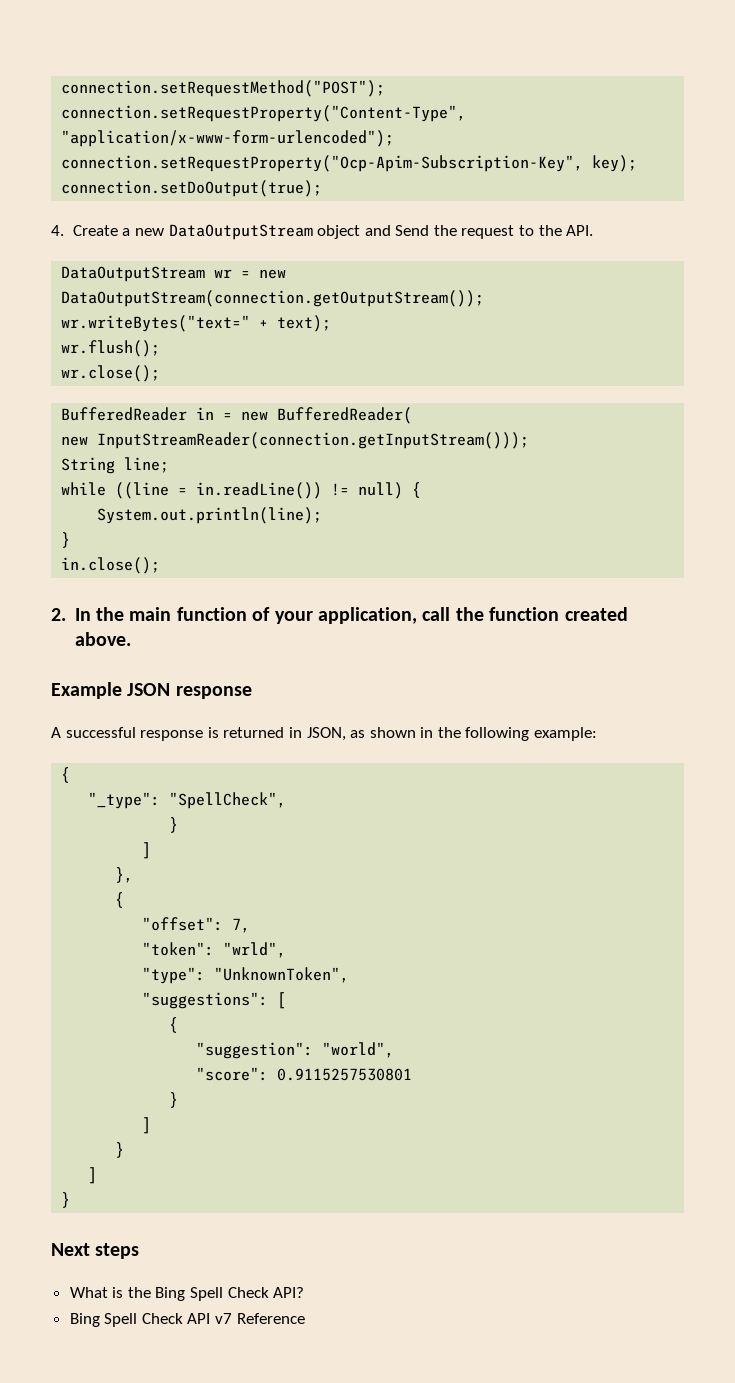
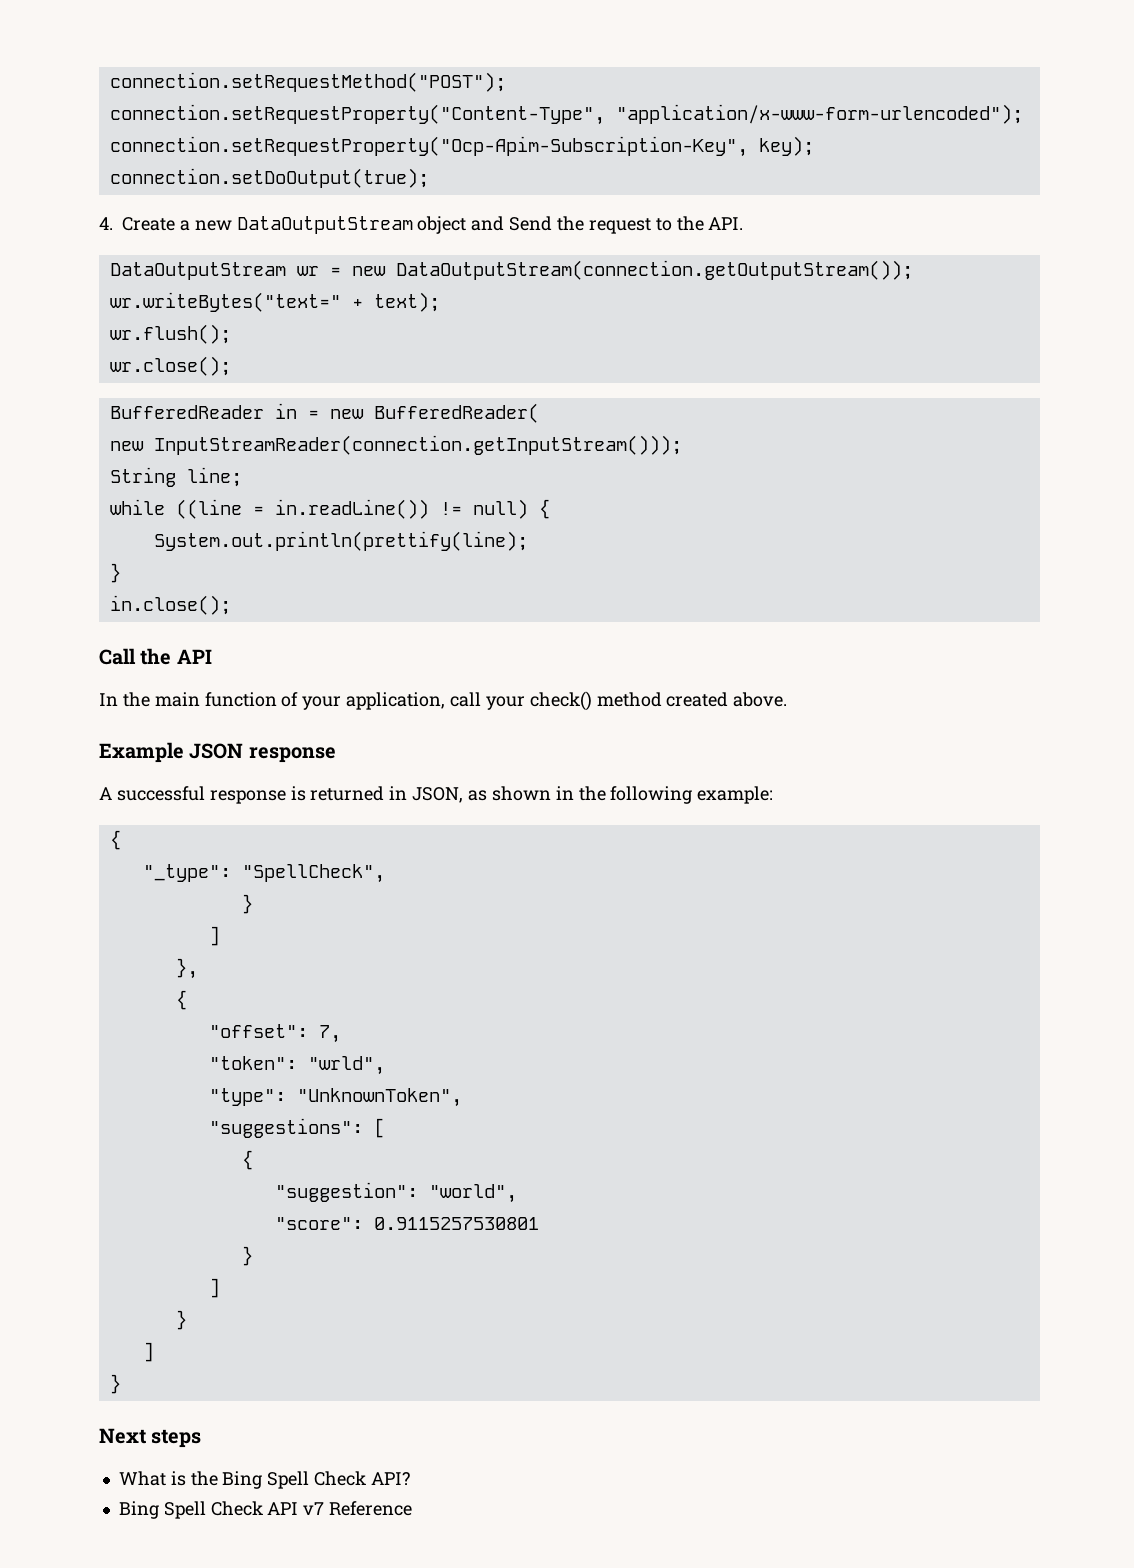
- System.out.println(line);
+ System.out.println(prettify(line);
- 2. In the main function of your application, call the function created above.
+ Call the API
+ In the main function of your application, call your check() method created above.

